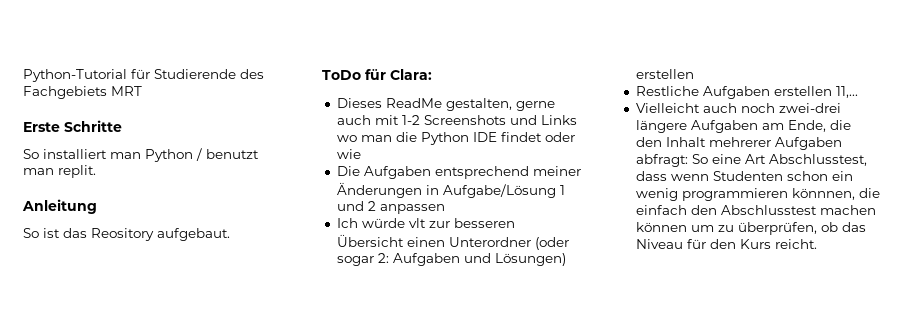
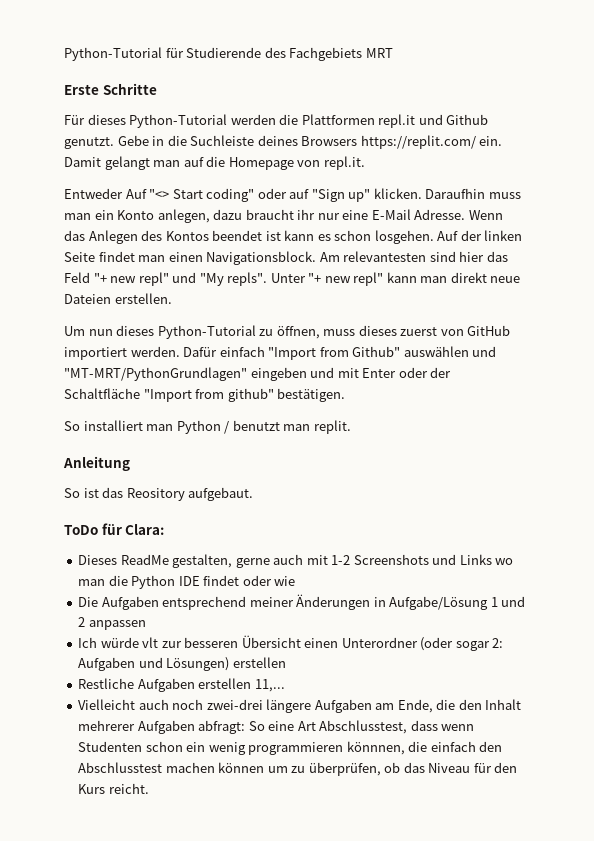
+ Für dieses Python-Tutorial werden die Plattformen repl.it und Github genutzt. Gebe in die Suchleiste deines Browsers https://replit.com/ ein. Damit gelangt man auf die Homepage von repl.it.
+ Entweder Auf "<> Start coding" oder auf "Sign up" klicken. Daraufhin muss man ein Konto anlegen, dazu braucht ihr nur eine E-Mail Adresse. Wenn das Anlegen des Kontos beendet ist kann es schon losgehen. Auf der linken Seite findet man einen Navigationsblock. Am relevantesten sind hier das Feld "+ new repl" und "My repls". Unter "+ new repl" kann man direkt neue Dateien erstellen.
+ Um nun dieses Python-Tutorial zu öffnen, muss dieses zuerst von GitHub importiert werden. Dafür einfach "Import from Github" auswählen und "MT-MRT/PythonGrundlagen" eingeben und mit Enter oder der Schaltfläche "Import from github" bestätigen.

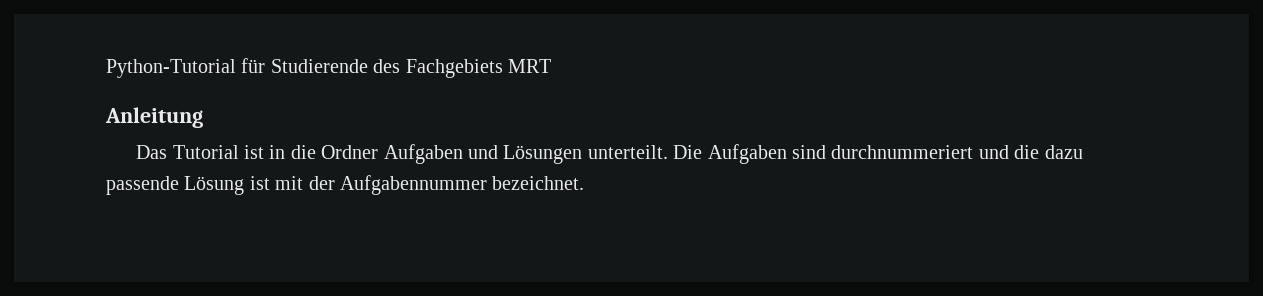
- Erste Schritte
- Für dieses Python-Tutorial werden die Plattformen repl.it und Github genutzt. Gebe in die Suchleiste deines Browsers https://replit.com/ ein. Damit gelangt man auf die Homepage von repl.it.
- Entweder Auf "<> Start coding" oder auf "Sign up" klicken. Daraufhin muss man ein Konto anlegen, dazu braucht ihr nur eine E-Mail Adresse. Wenn das Anlegen des Kontos beendet ist kann es schon losgehen. Auf der linken Seite findet man einen Navigationsblock. Am relevantesten sind hier das Feld "+ new repl" und "My repls". Unter "+ new repl" kann man direkt neue Dateien erstellen.
- Um nun dieses Python-Tutorial zu öffnen, muss dieses zuerst von GitHub importiert werden. Dafür einfach "Import from Github" auswählen und "MT-MRT/PythonGrundlagen" eingeben und mit Enter oder der Schaltfläche "Import from github" bestätigen.
- So installiert man Python / benutzt man replit.
  Anleitung
- So ist das Reository aufgebaut.
- ToDo für Clara:
- Dieses ReadMe gestalten, gerne auch mit 1-2 Screenshots und Links wo man die Python IDE findet oder wie
- Die Aufgaben entsprechend meiner Änderungen in Aufgabe/Lösung 1 und 2 anpassen
- Ich würde vlt zur besseren Übersicht einen Unterordner (oder sogar 2: Aufgaben und Lösungen) erstellen
- Restliche Aufgaben erstellen 11,...
- Vielleicht auch noch zwei-drei längere Aufgaben am Ende, die den Inhalt mehrerer Aufgaben abfragt: So eine Art Abschlusstest, dass wenn Studenten schon ein wenig programmieren könnnen, die einfach den Abschlusstest machen können um zu überprüfen, ob das Niveau für den Kurs reicht.
+ Das Tutorial ist in die Ordner Aufgaben und Lösungen unterteilt. Die Aufgaben sind durchnummeriert und die dazu passende Lösung ist mit der Aufgabennummer bezeichnet.

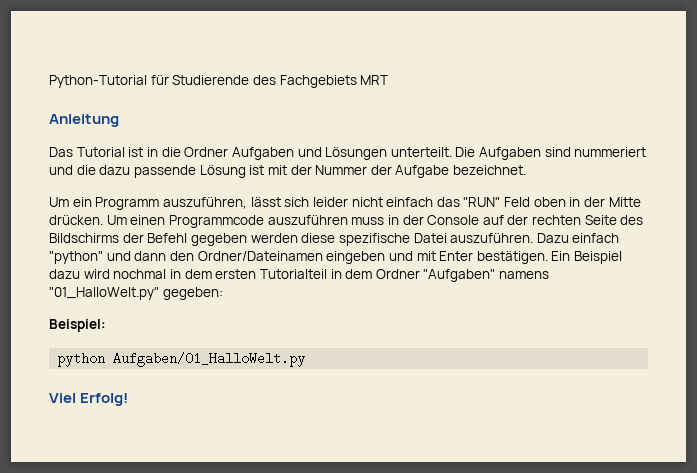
- Die Aufgaben sind durchnummeriert und die dazu passende Lösung ist mit der Aufgabennummer bezeichnet.
+ Die Aufgaben sind nummeriert und die dazu passende Lösung ist mit der Nummer der Aufgabe bezeichnet.
+ Um ein Programm auszuführen, lässt sich leider nicht einfach das "RUN" Feld oben in der Mitte drücken. Um einen Programmcode auszuführen muss in der Console auf der rechten Seite des Bildschirms der Befehl gegeben werden diese spezifische Datei auszuführen. Dazu einfach "python" und dann den Ordner/Dateinamen eingeben und mit Enter bestätigen. Ein Beispiel dazu wird nochmal in dem ersten Tutorialteil in dem Ordner "Aufgaben" namens "01_HalloWelt.py" gegeben:
+ Beispiel:
+ python Aufgaben/01_HalloWelt.py
+ Viel Erfolg!

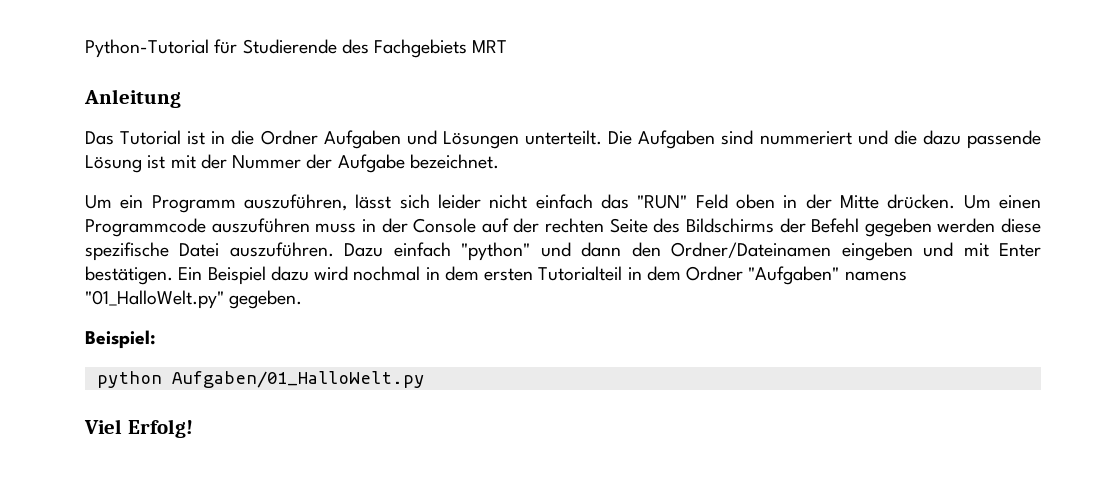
- Ein Beispiel dazu wird nochmal in dem ersten Tutorialteil in dem Ordner "Aufgaben" namens "01_HalloWelt.py" gegeben:
+ Ein Beispiel dazu wird nochmal in dem ersten Tutorialteil in dem Ordner "Aufgaben" namens "01_HalloWelt.py" gegeben.

